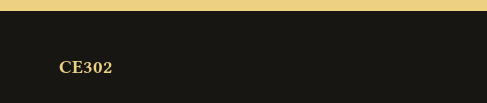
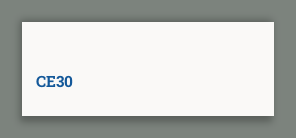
- CE302
+ CE30

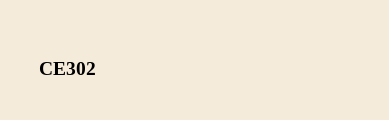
- CE30
+ CE302

